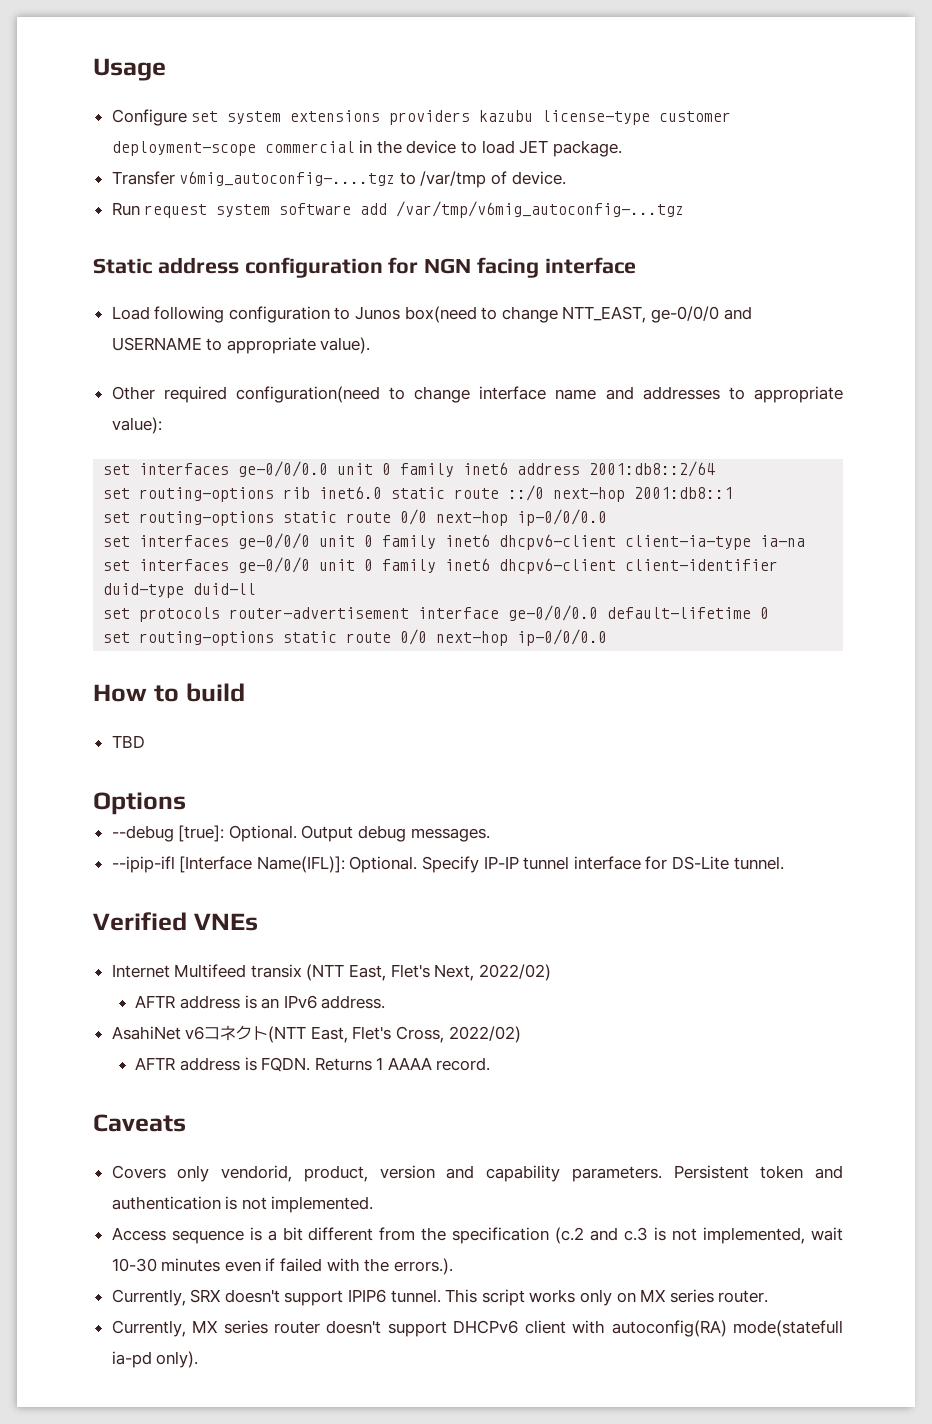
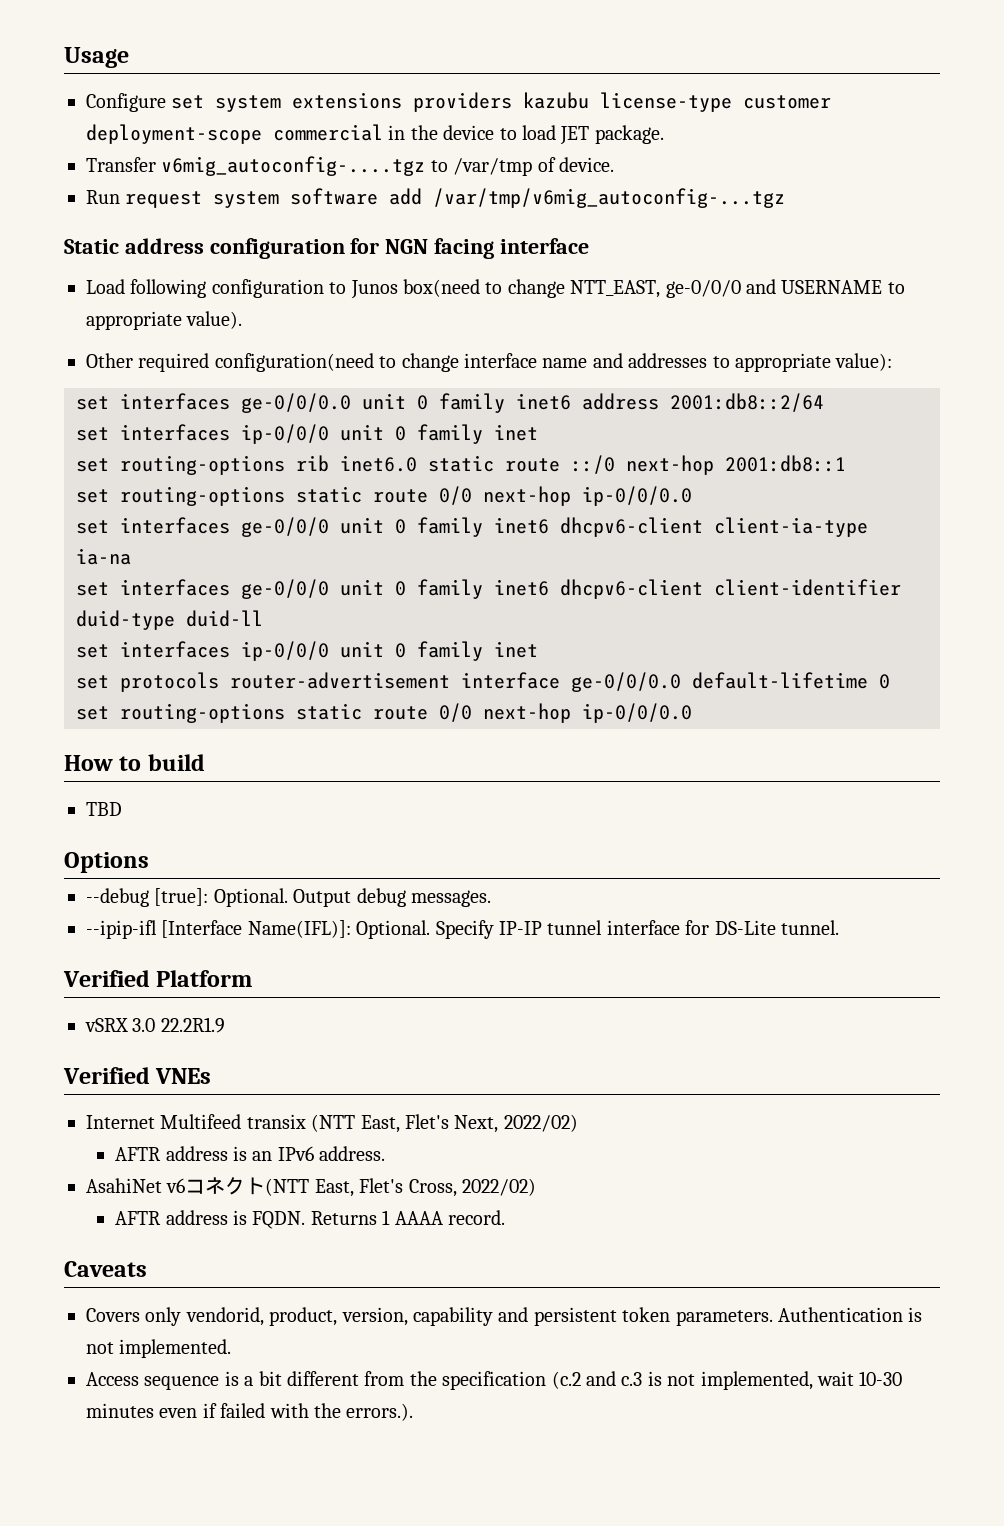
  set interfaces ge-0/0/0.0 unit 0 family inet6 address 2001:db8::2/64
+ set interfaces ip-0/0/0 unit 0 family inet
  set interfaces ge-0/0/0 unit 0 family inet6 dhcpv6-client client-identifier duid-type duid-ll
+ set interfaces ip-0/0/0 unit 0 family inet
+ Verified Platform
+ vSRX 3.0 22.2R1.9
- Covers only vendorid, product, version and capability parameters. Persistent token and authentication is not implemented.
+ Covers only vendorid, product, version, capability and persistent token parameters. Authentication is not implemented.
- Currently, SRX doesn't support IPIP6 tunnel. This script works only on MX series router.
- Currently, MX series router doesn't support DHCPv6 client with autoconfig(RA) mode(statefull ia-pd only).

